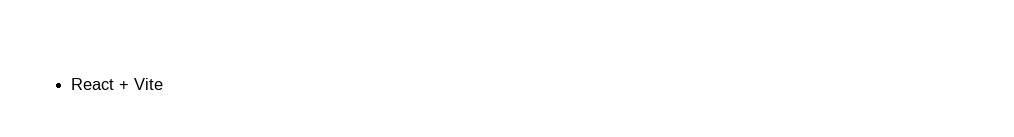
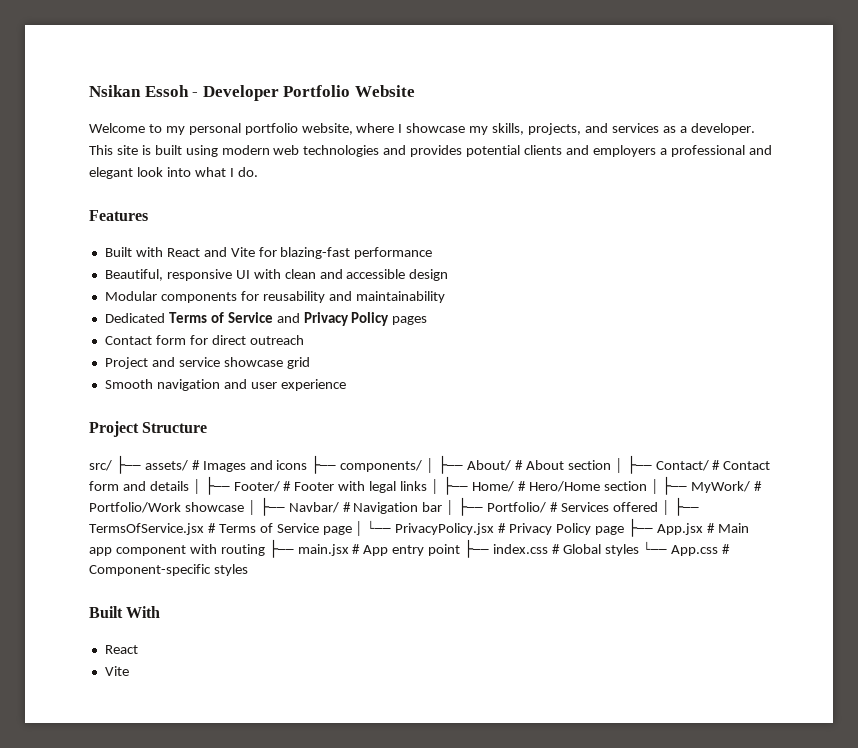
- React + Vite
+ Nsikan Essoh - Developer Portfolio Website
+ Welcome to my personal portfolio website, where I showcase my skills, projects, and services as a developer. This site is built using modern web technologies and provides potential clients and employers a professional and elegant look into what I do.
+ Features
+ Built with React and Vite for blazing-fast performance
+ Beautiful, responsive UI with clean and accessible design
+ Modular components for reusability and maintainability
+ Dedicated Terms of Service and Privacy Policy pages
+ Contact form for direct outreach
+ Project and service showcase grid
+ Smooth navigation and user experience
+ Project Structure
+ src/ ├── assets/ # Images and icons ├── components/ │ ├── About/ # About section │ ├── Contact/ # Contact form and details │ ├── Footer/ # Footer with legal links │ ├── Home/ # Hero/Home section │ ├── MyWork/ # Portfolio/Work showcase │ ├── Navbar/ # Navigation bar │ ├── Portfolio/ # Services offered │ ├── TermsOfService.jsx # Terms of Service page │ └── PrivacyPolicy.jsx # Privacy Policy page ├── App.jsx # Main app component with routing ├── main.jsx # App entry point ├── index.css # Global styles └── App.css # Component-specific styles
+ Built With
+ React
+ Vite

